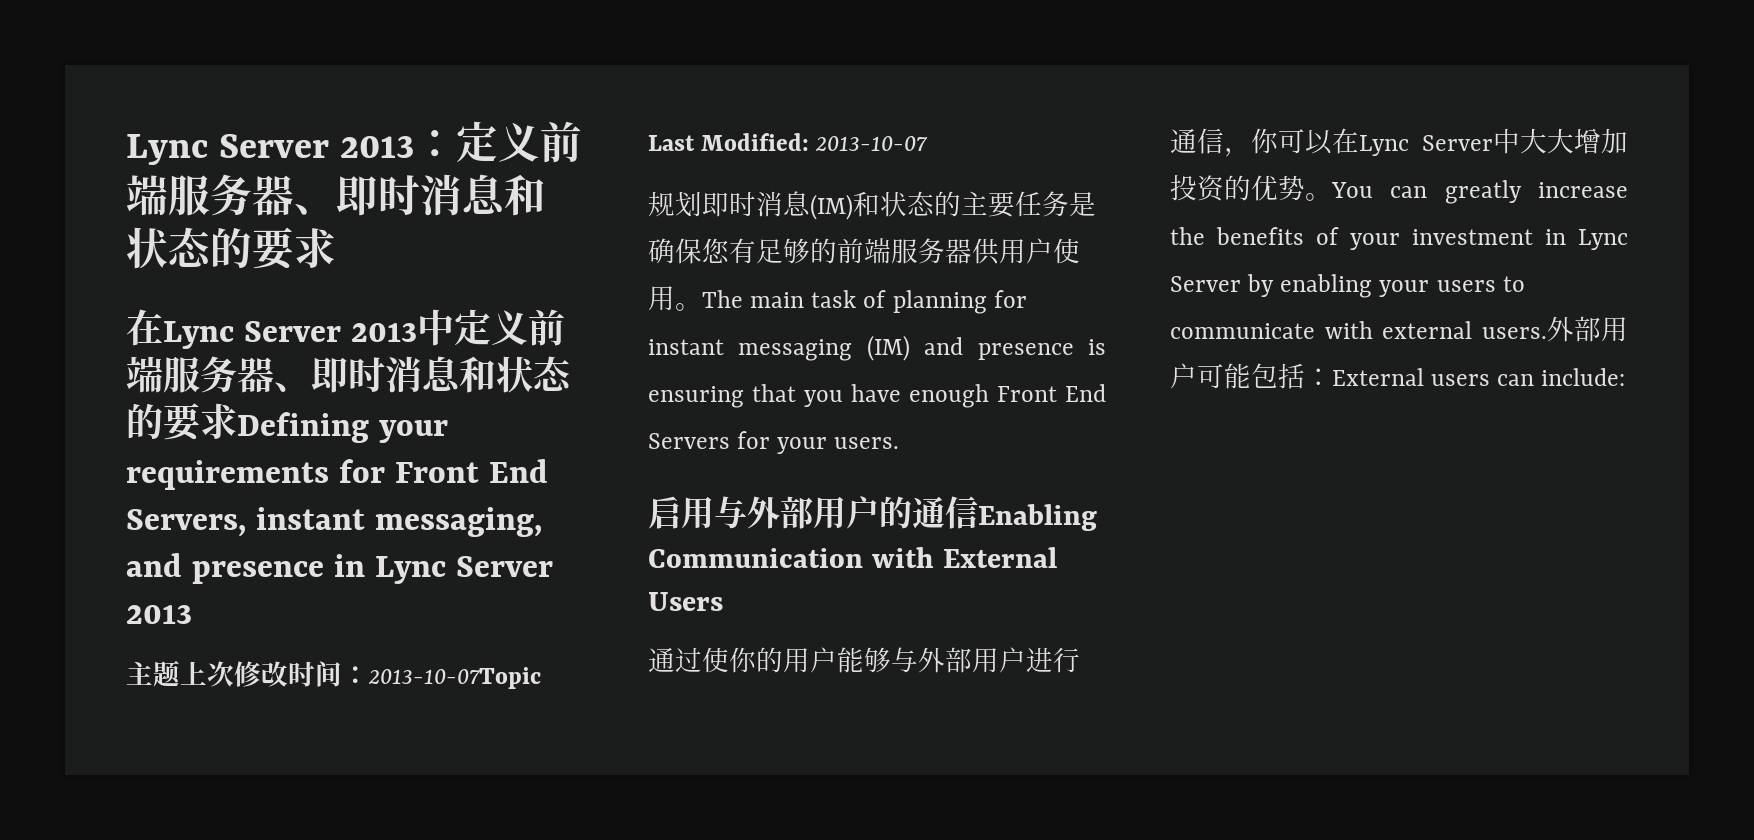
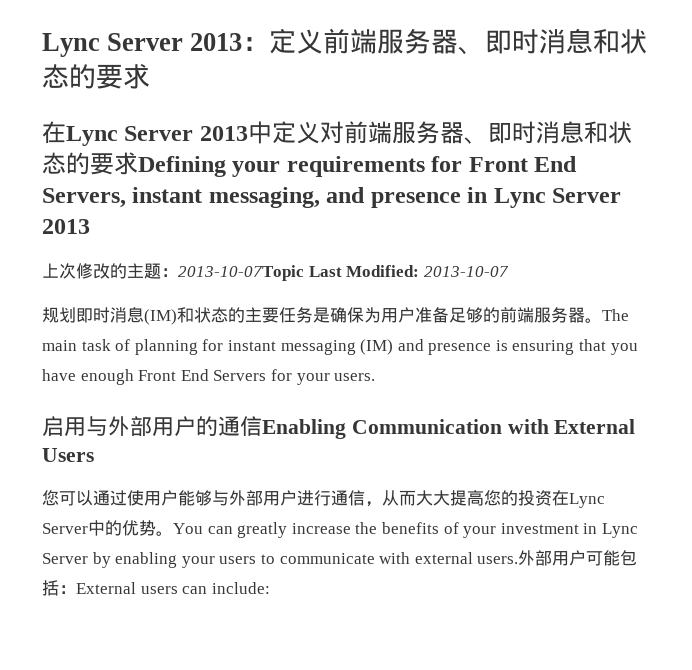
- 在Lync Server 2013中定义前端服务器、即时消息和状态的要求Defining your requirements for Front End Servers, instant messaging, and presence in Lync Server 2013
+ 在Lync Server 2013中定义对前端服务器、即时消息和状态的要求Defining your requirements for Front End Servers, instant messaging, and presence in Lync Server 2013
- 主题上次修改时间：2013-10-07Topic Last Modified: 2013-10-07
+ 上次修改的主题：2013-10-07Topic Last Modified: 2013-10-07
- 规划即时消息(IM)和状态的主要任务是确保您有足够的前端服务器供用户使用。
+ 规划即时消息(IM)和状态的主要任务是确保为用户准备足够的前端服务器。
- 通过使你的用户能够与外部用户进行通信，你可以在Lync Server中大大增加投资的优势。
+ 您可以通过使用户能够与外部用户进行通信，从而大大提高您的投资在Lync Server中的优势。

